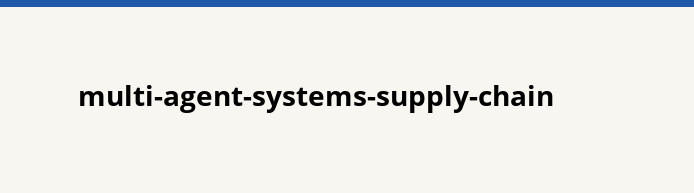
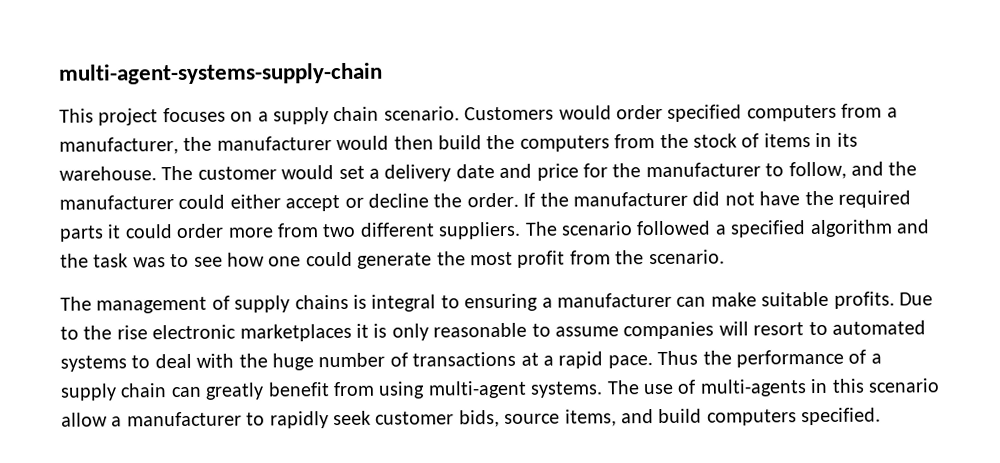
+ This project focuses on a supply chain scenario. Customers would order specified computers from a manufacturer, the manufacturer would then build the computers from the stock of items in its warehouse. The customer would set a delivery date and price for the manufacturer to follow, and the manufacturer could either accept or decline the order. If the manufacturer did not have the required parts it could order more from two different suppliers. The scenario followed a specified algorithm and the task was to see how one could generate the most profit from the scenario.
+ The management of supply chains is integral to ensuring a manufacturer can make suitable profits. Due to the rise electronic marketplaces it is only reasonable to assume companies will resort to automated systems to deal with the huge number of transactions at a rapid pace. Thus the performance of a supply chain can greatly benefit from using multi-agent systems. The use of multi-agents in this scenario allow a manufacturer to rapidly seek customer bids, source items, and build computers specified.

